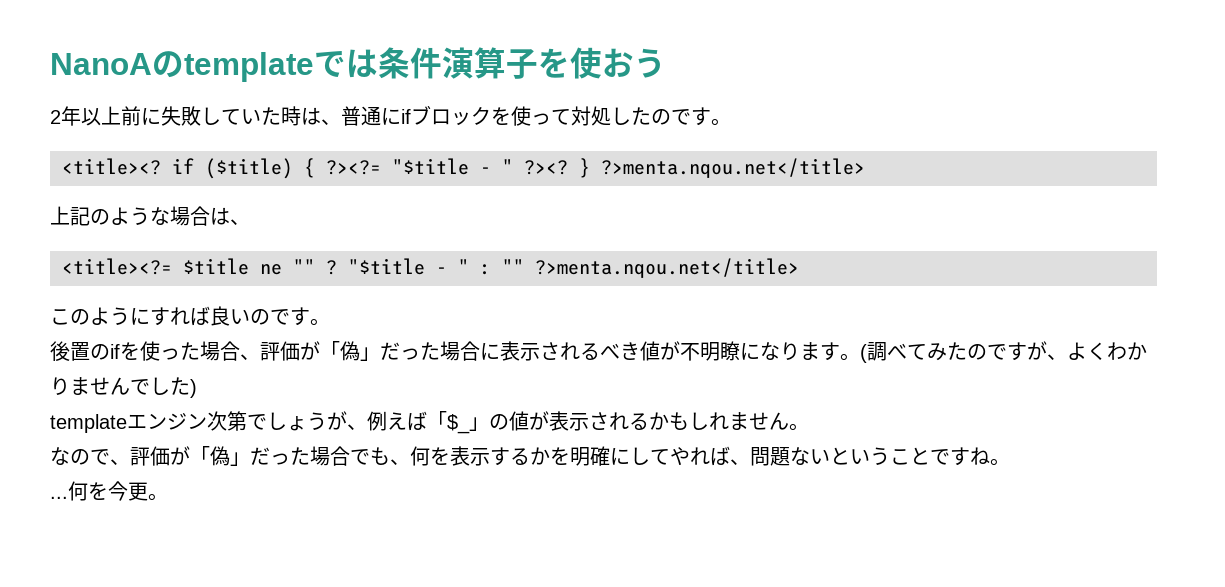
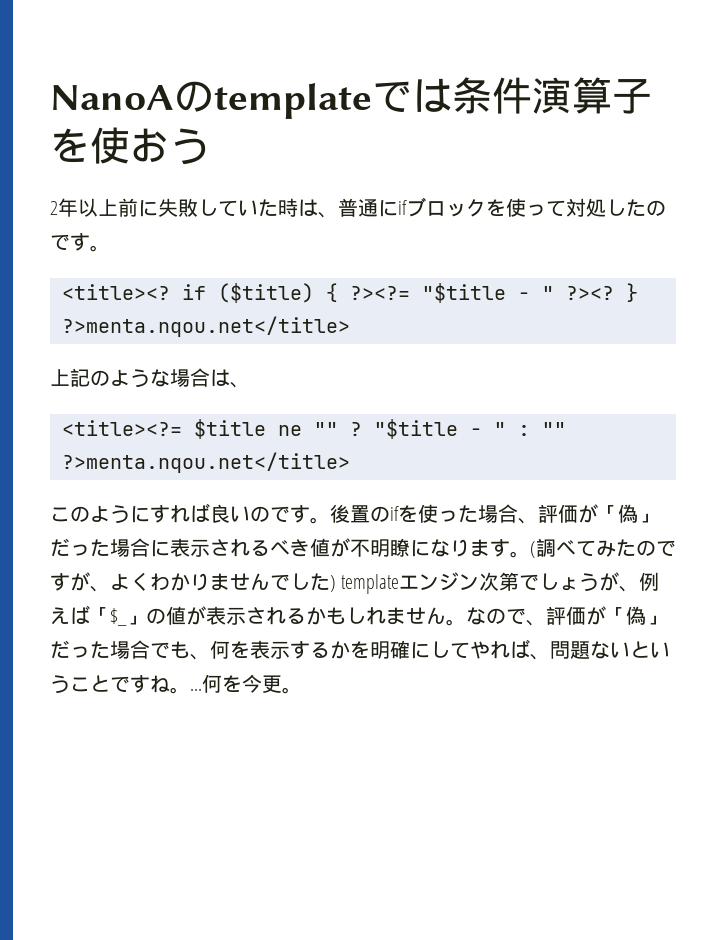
- このようにすれば良いのです。
- 後置のifを使った場合、評価が「偽」だった場合に表示されるべき値が不明瞭になります。
+ このようにすれば良いのです。後置のifを使った場合、評価が「偽」だった場合に表示されるべき値が不明瞭になります。
- (調べてみたのですが、よくわかりませんでした)
- templateエンジン次第でしょうが、例えば「$_」の値が表示されるかもしれません。
- なので、評価が「偽」だった場合でも、何を表示するかを明確にしてやれば、問題ないということですね。
- ...
+ (調べてみたのですが、よくわかりませんでした) templateエンジン次第でしょうが、例えば「$_」の値が表示されるかもしれません。なので、評価が「偽」だった場合でも、何を表示するかを明確にしてやれば、問題ないということですね。...

